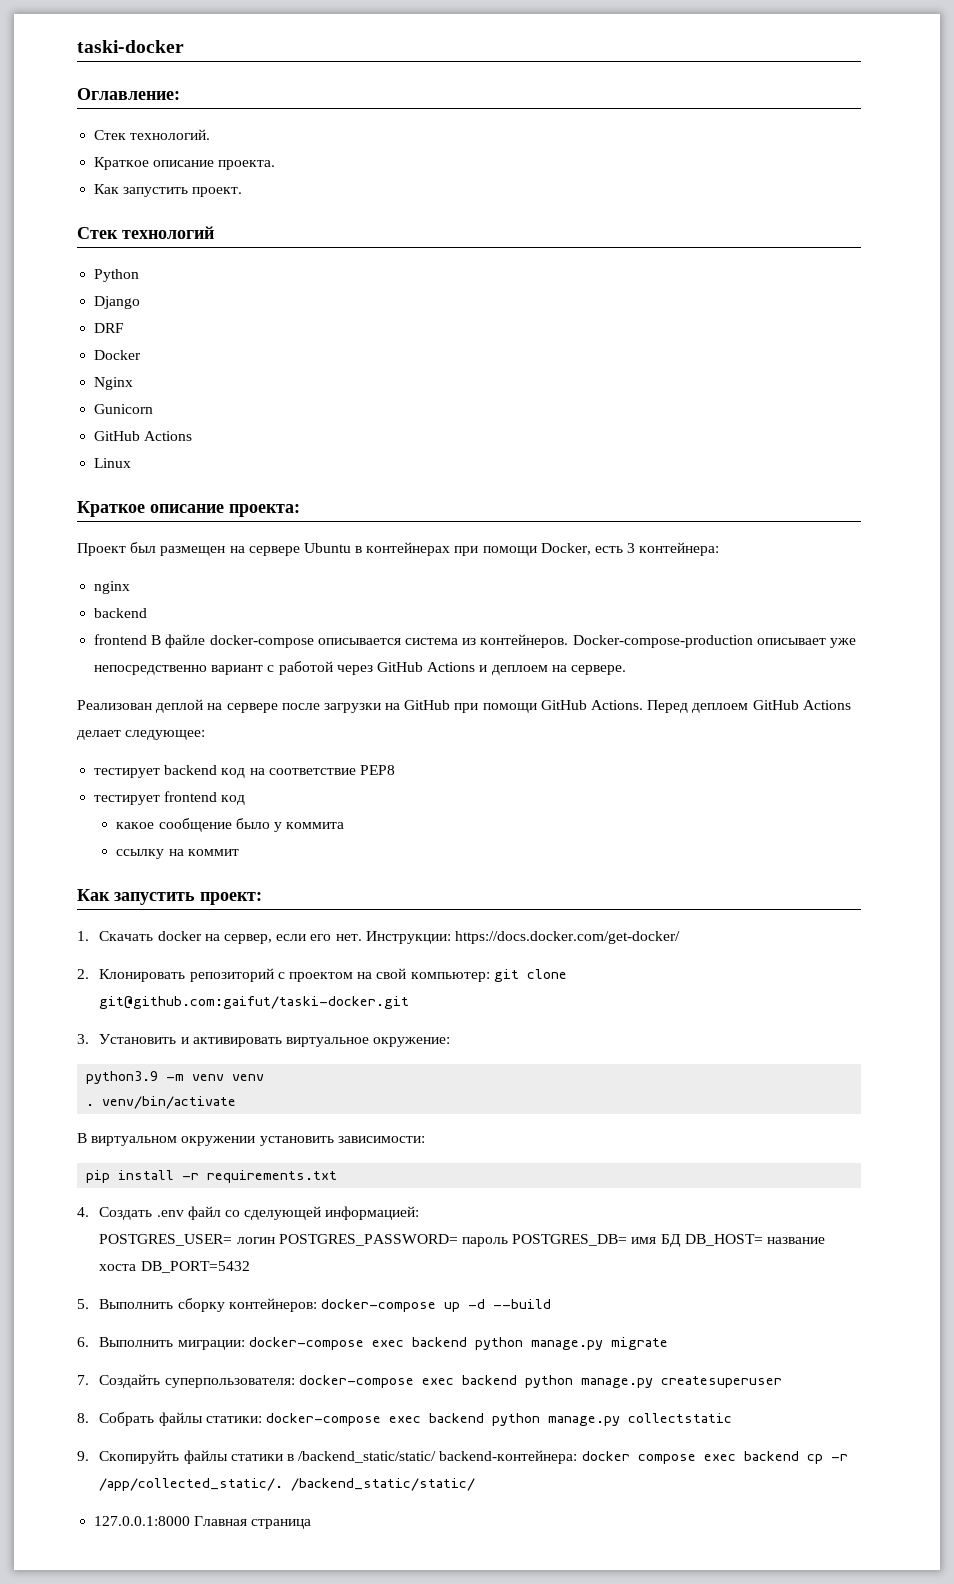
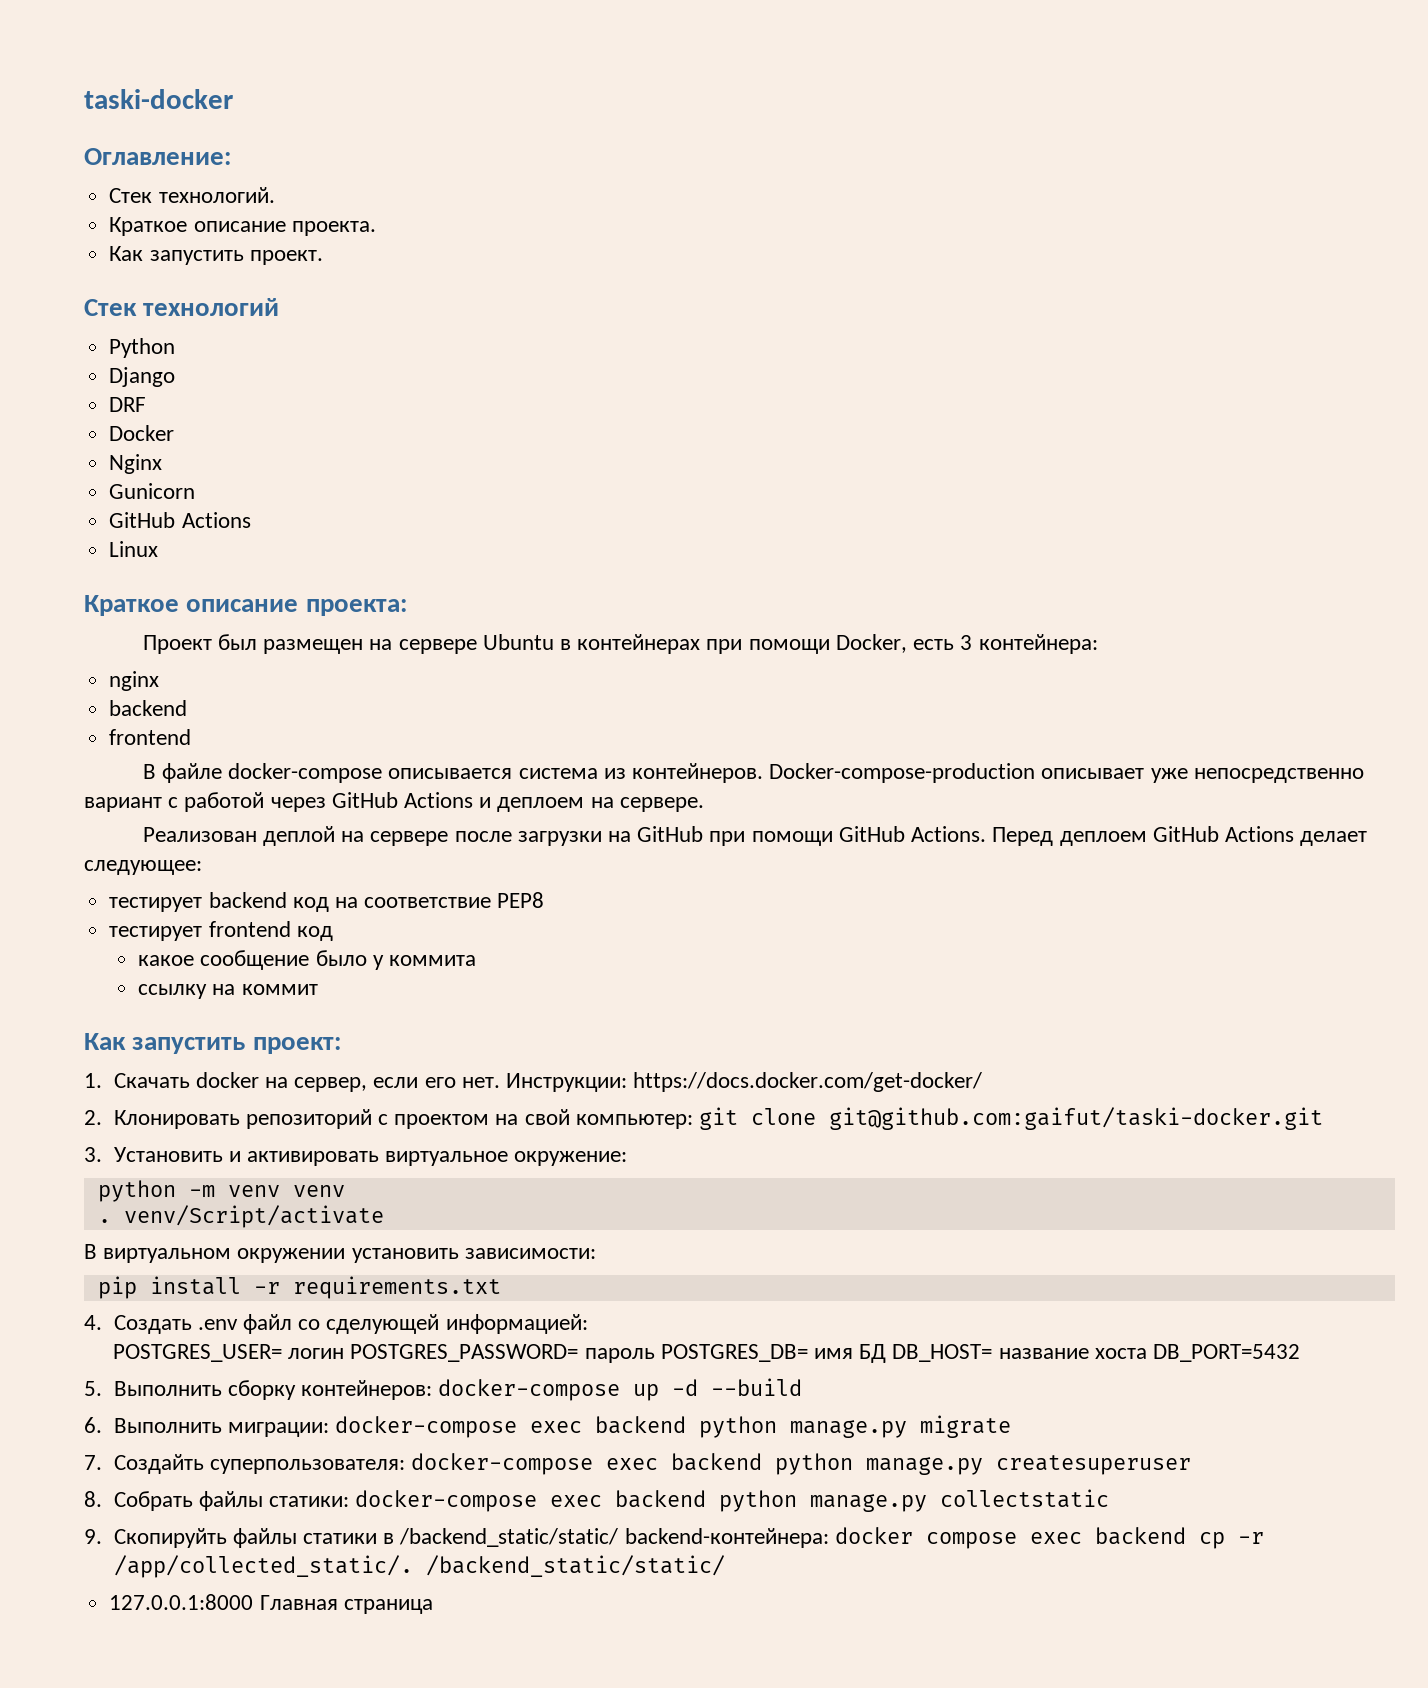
  nginx
  backend
- frontend В файле docker-compose описывается система из контейнеров.
+ frontend
+ В файле docker-compose описывается система из контейнеров.
- python3.9 -m venv venv
+ python -m venv venv
- . venv/bin/activate
+ . venv/Script/activate

